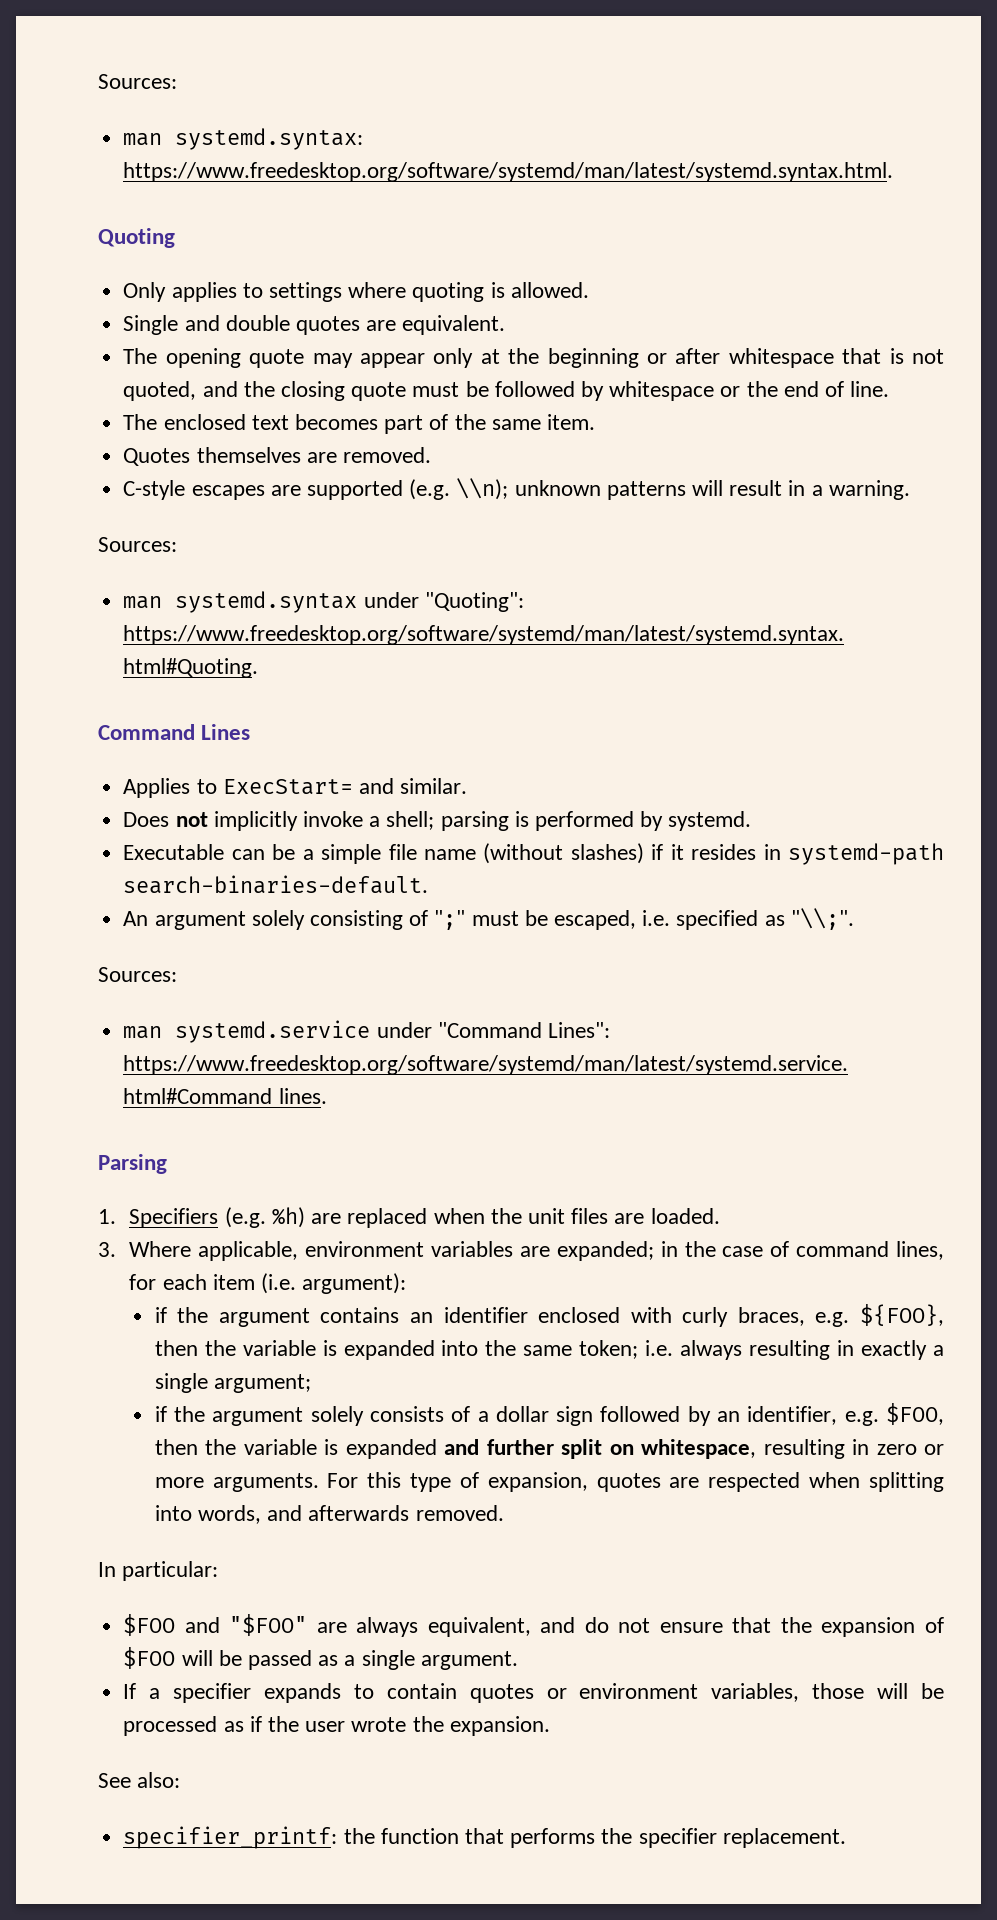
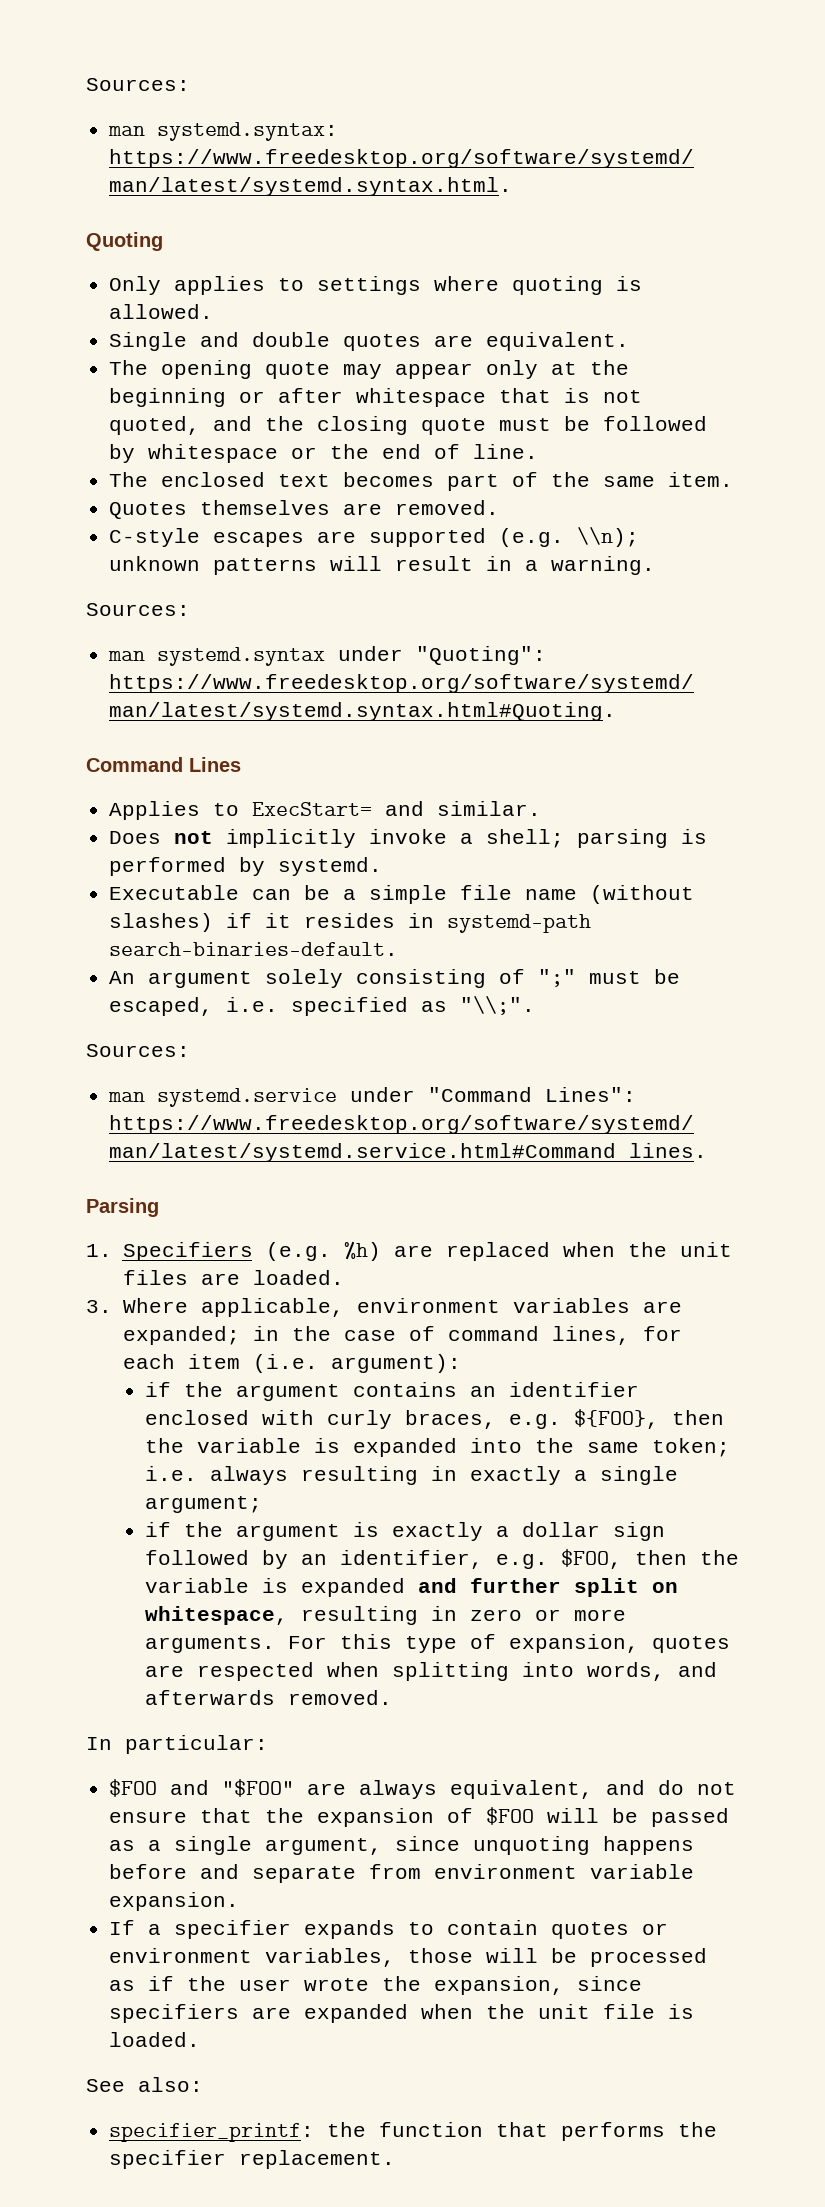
- if the argument solely consists of a dollar sign followed by an identifier, e.g. $FOO, then the variable is expanded and further split on whitespace, resulting in zero or more arguments.
+ if the argument is exactly a dollar sign followed by an identifier, e.g. $FOO, then the variable is expanded and further split on whitespace, resulting in zero or more arguments.
- $FOO and "$FOO" are always equivalent, and do not ensure that the expansion of $FOO will be passed as a single argument.
+ $FOO and "$FOO" are always equivalent, and do not ensure that the expansion of $FOO will be passed as a single argument, since unquoting happens before and separate from environment variable expansion.
- If a specifier expands to contain quotes or environment variables, those will be processed as if the user wrote the expansion.
+ If a specifier expands to contain quotes or environment variables, those will be processed as if the user wrote the expansion, since specifiers are expanded when the unit file is loaded.

